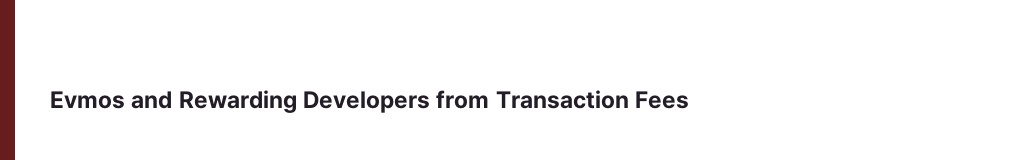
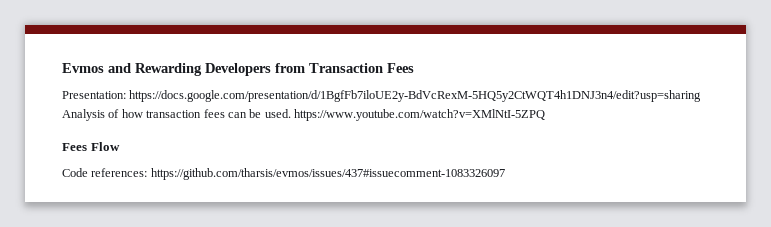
+ Presentation: https://docs.google.com/presentation/d/1BgfFb7iloUE2y-BdVcRexM-5HQ5y2CtWQT4h1DNJ3n4/edit?usp=sharing Analysis of how transaction fees can be used. https://www.youtube.com/watch?v=XMlNtI-5ZPQ
+ Fees Flow
+ Code references: https://github.com/tharsis/evmos/issues/437#issuecomment-1083326097

